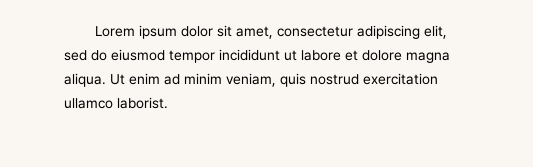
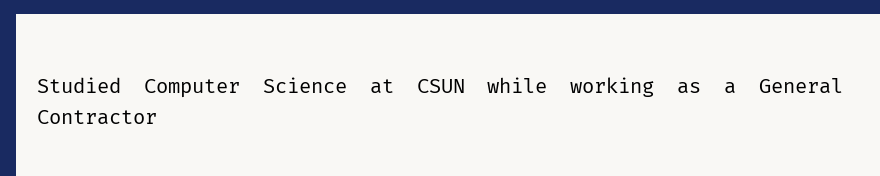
- Lorem ipsum dolor sit amet, consectetur adipiscing elit, sed do eiusmod tempor incididunt ut labore et dolore magna aliqua. Ut enim ad minim veniam, quis nostrud exercitation ullamco laborist.
+ Studied Computer Science at CSUN while working as a General Contractor

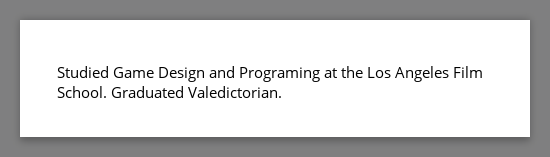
- Studied Computer Science at CSUN while working as a General Contractor
+ Studied Game Design and Programing at the Los Angeles Film School. Graduated Valedictorian.

